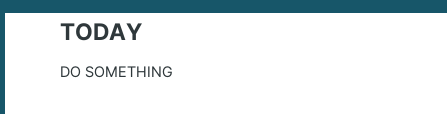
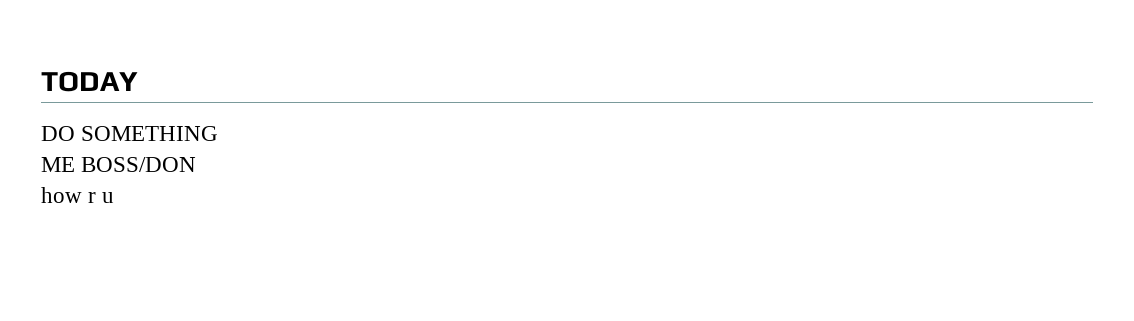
+ ME BOSS/DON
+ how r u

